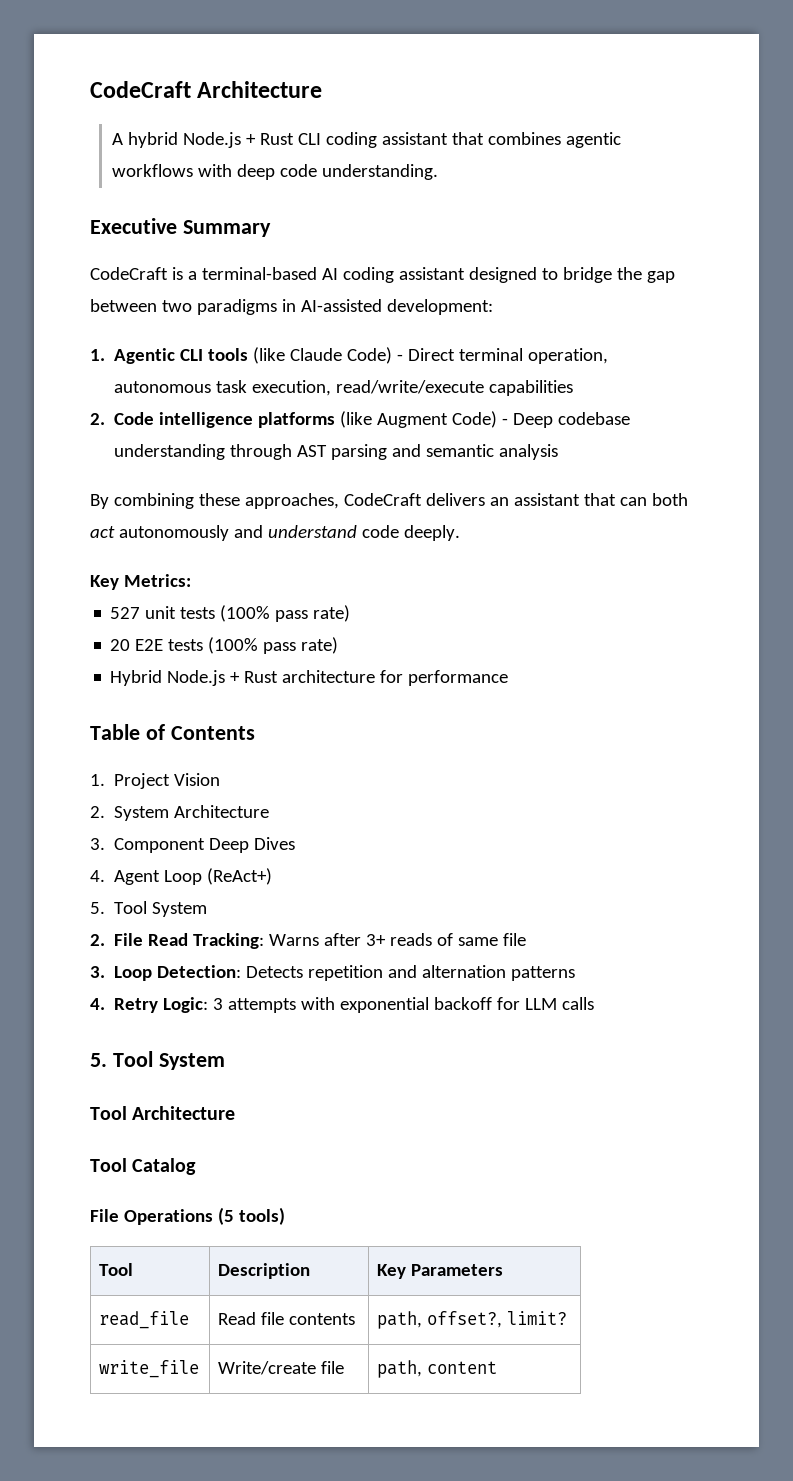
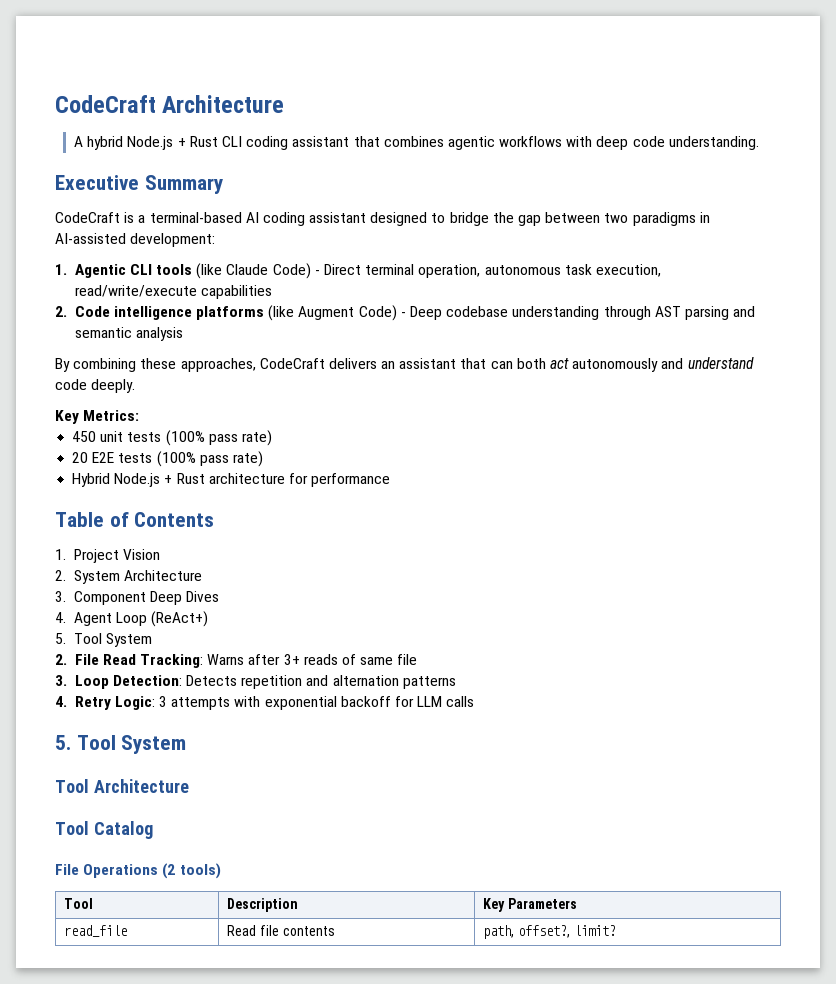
- 527 unit tests (100% pass rate)
+ 450 unit tests (100% pass rate)
- File Operations (5 tools)
+ File Operations (2 tools)
- write_file | Write/create file | path, content

